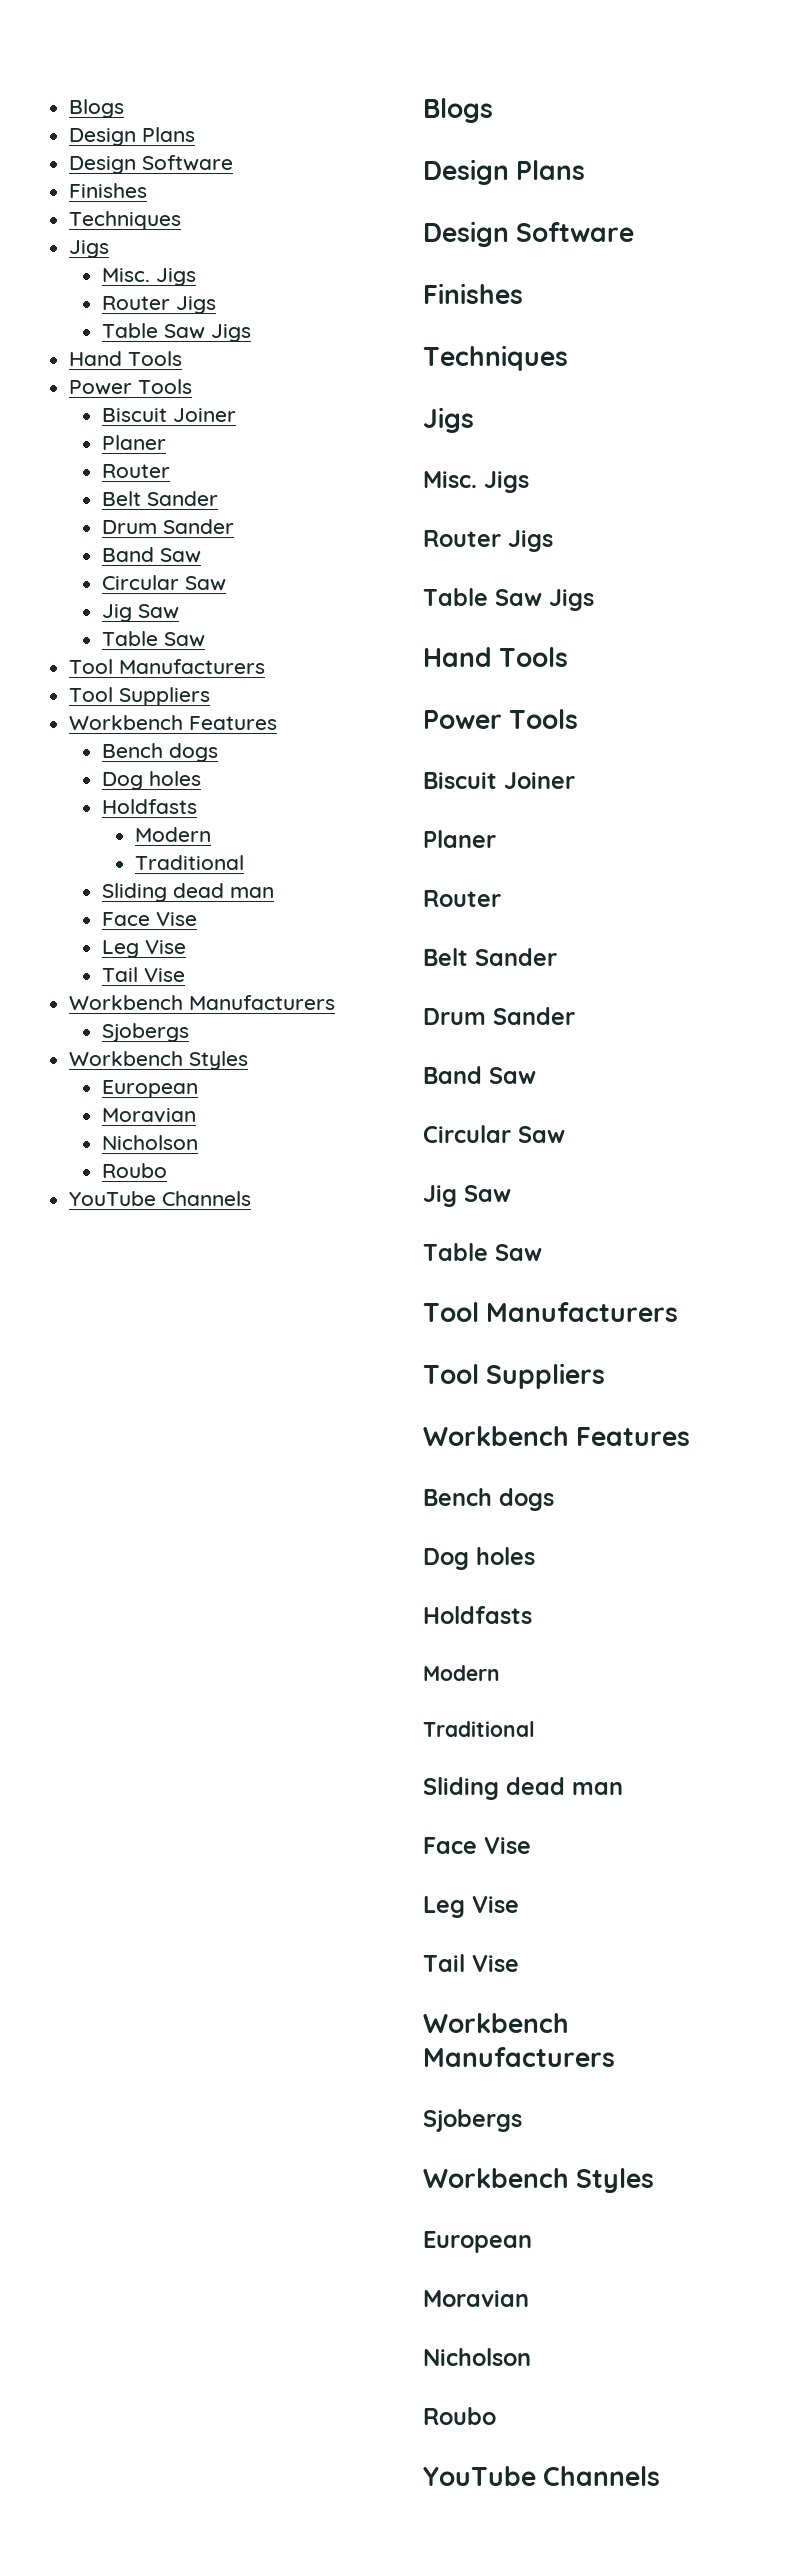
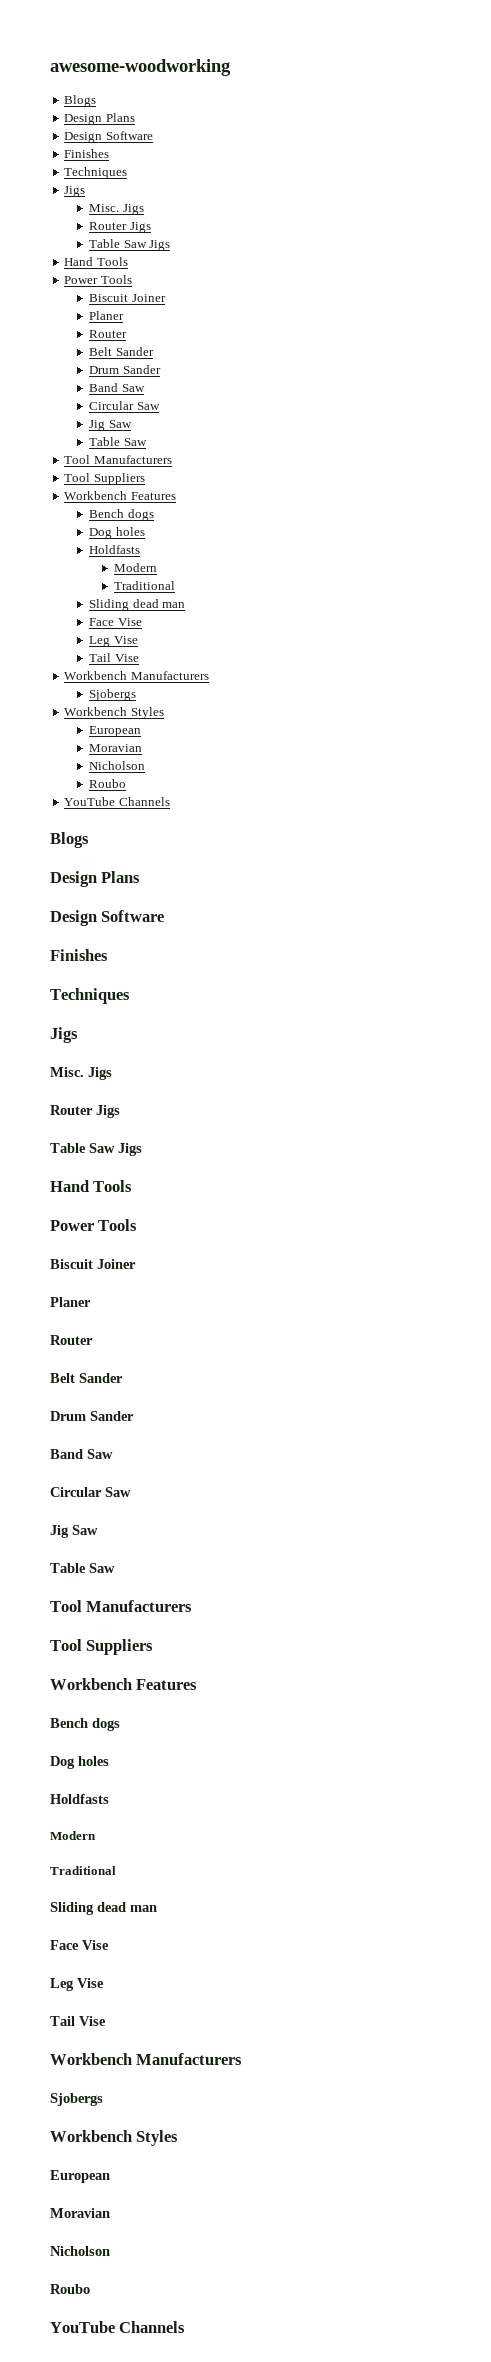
+ awesome-woodworking

